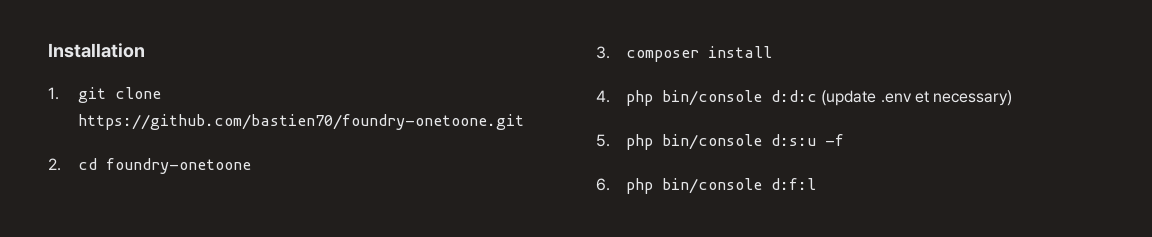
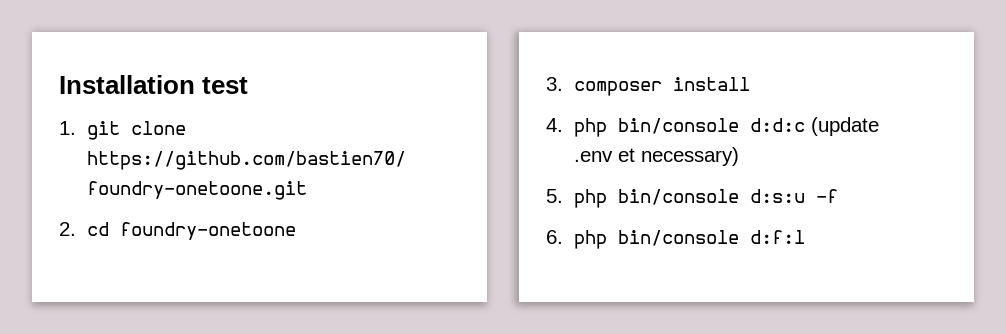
- Installation
+ Installation test

